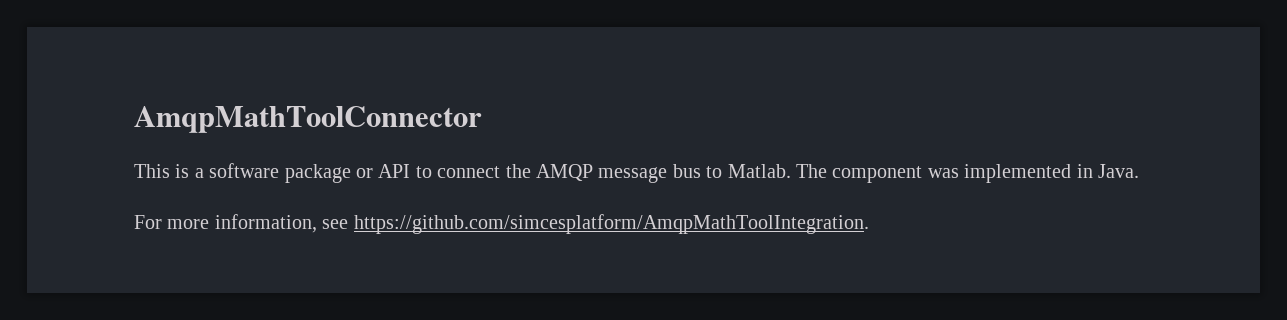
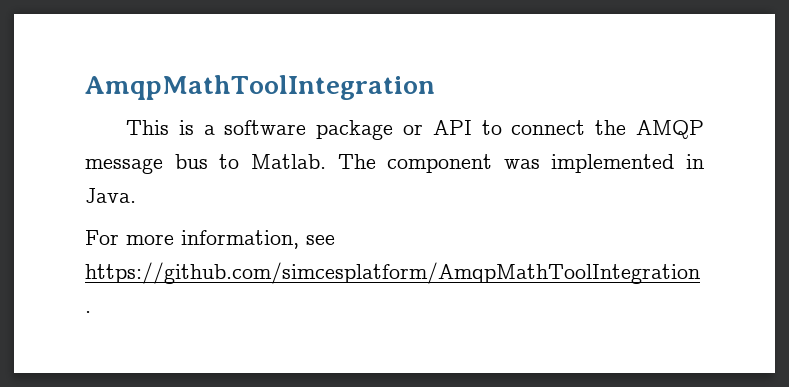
- AmqpMathToolConnector
+ AmqpMathToolIntegration

